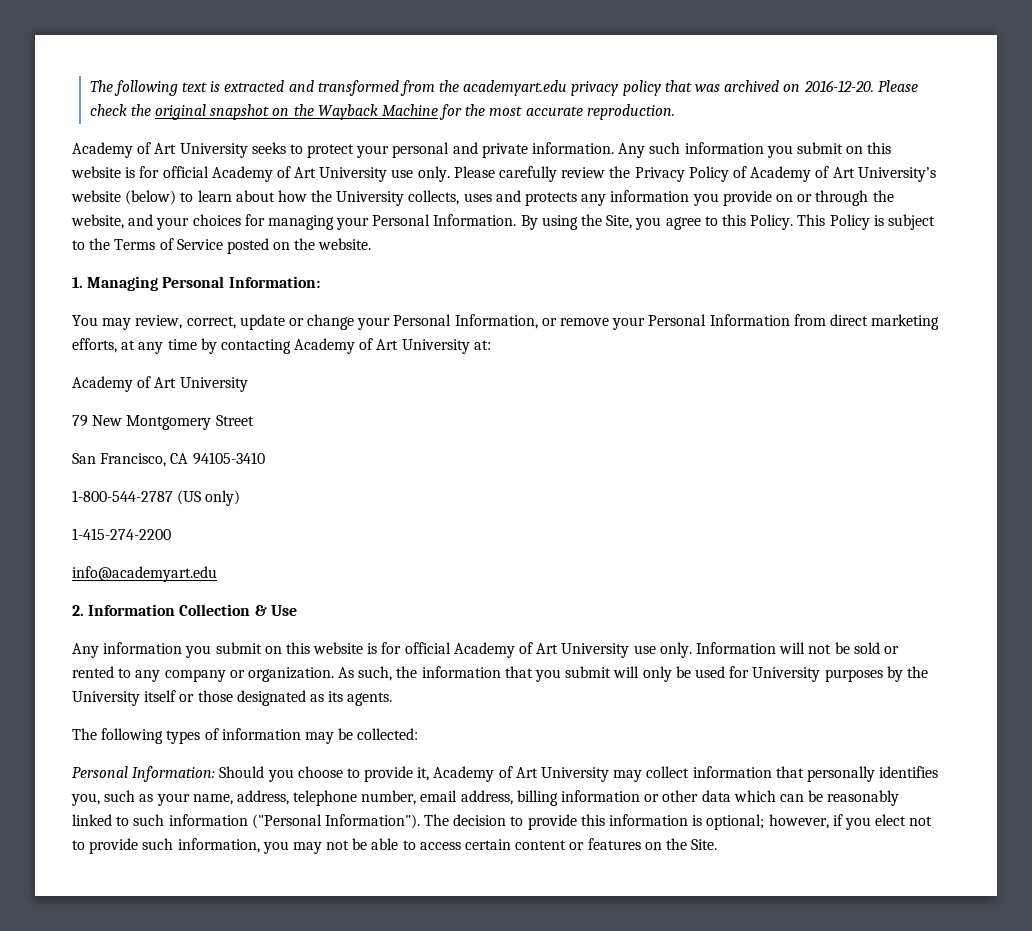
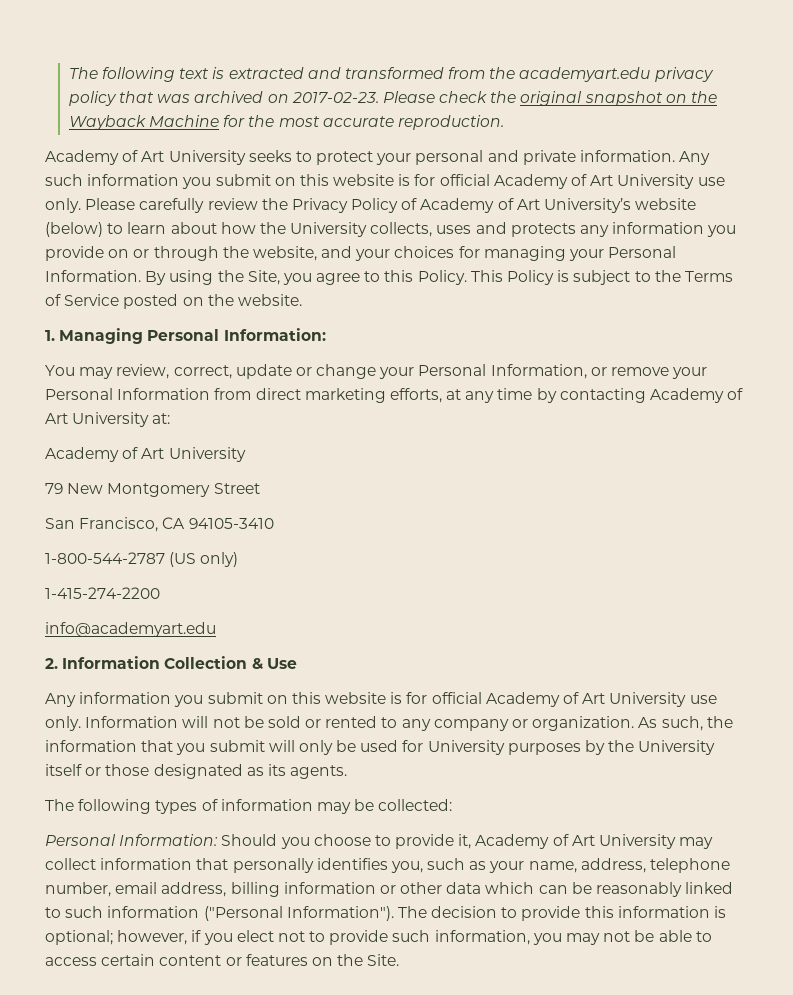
- The following text is extracted and transformed from the academyart.edu privacy policy that was archived on 2016-12-20.
+ The following text is extracted and transformed from the academyart.edu privacy policy that was archived on 2017-02-23.

